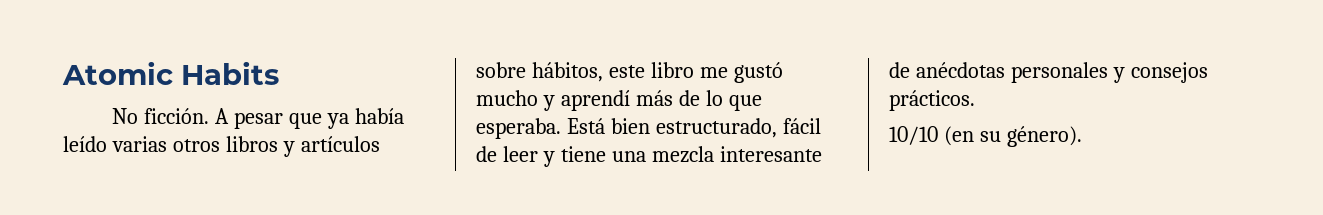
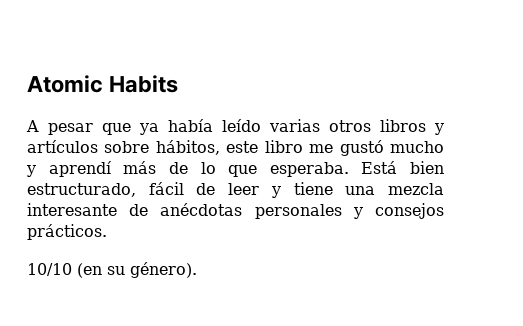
- No ficción.

